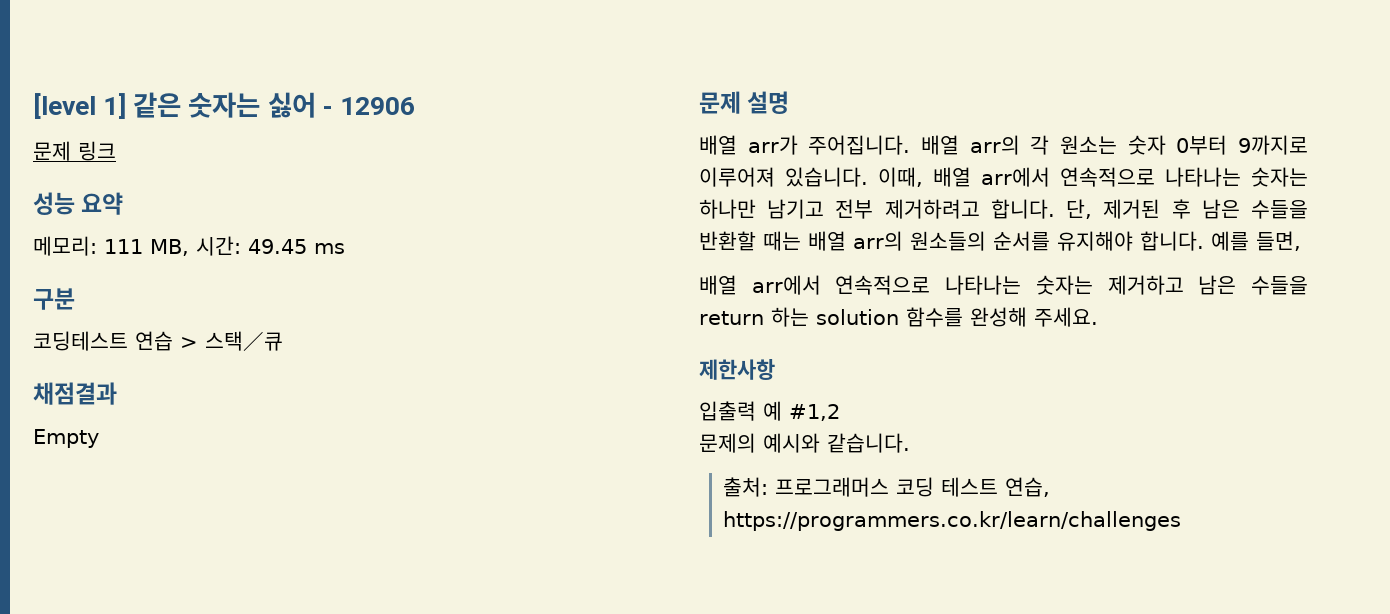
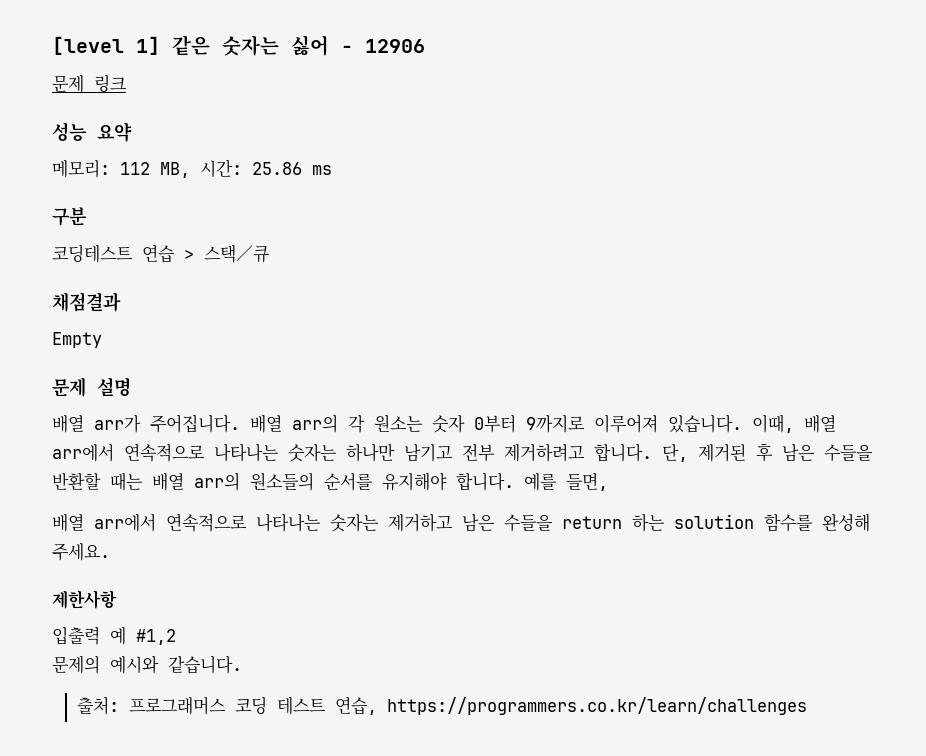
- 메모리: 111 MB, 시간: 49.45 ms
+ 메모리: 112 MB, 시간: 25.86 ms

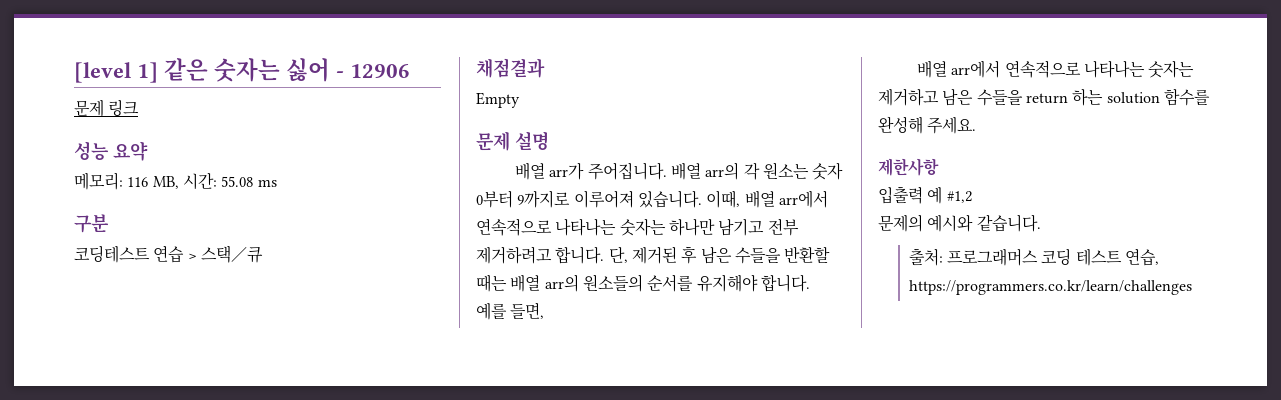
- 메모리: 112 MB, 시간: 25.86 ms
+ 메모리: 116 MB, 시간: 55.08 ms

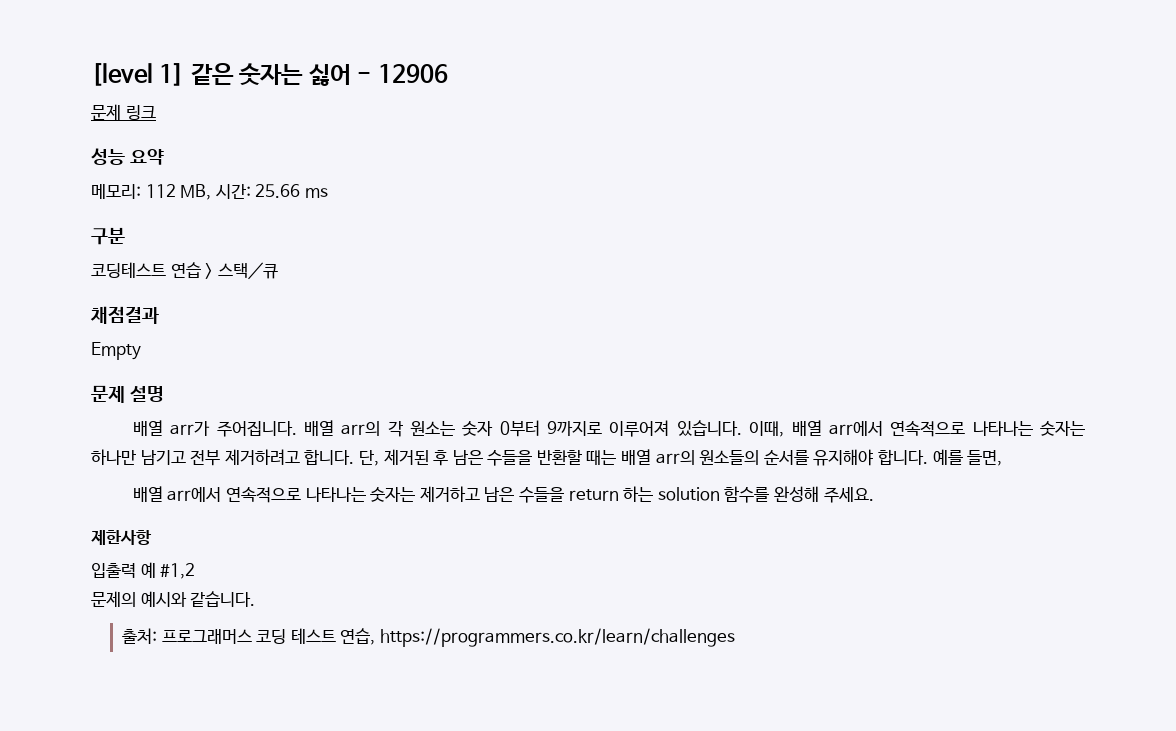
- 메모리: 116 MB, 시간: 55.08 ms
+ 메모리: 112 MB, 시간: 25.66 ms

